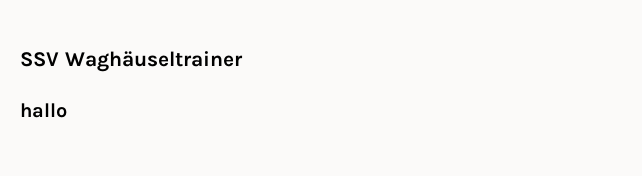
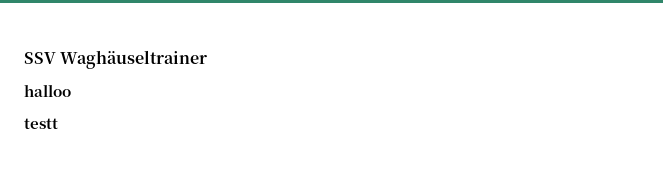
- hallo
+ halloo
+ testt

